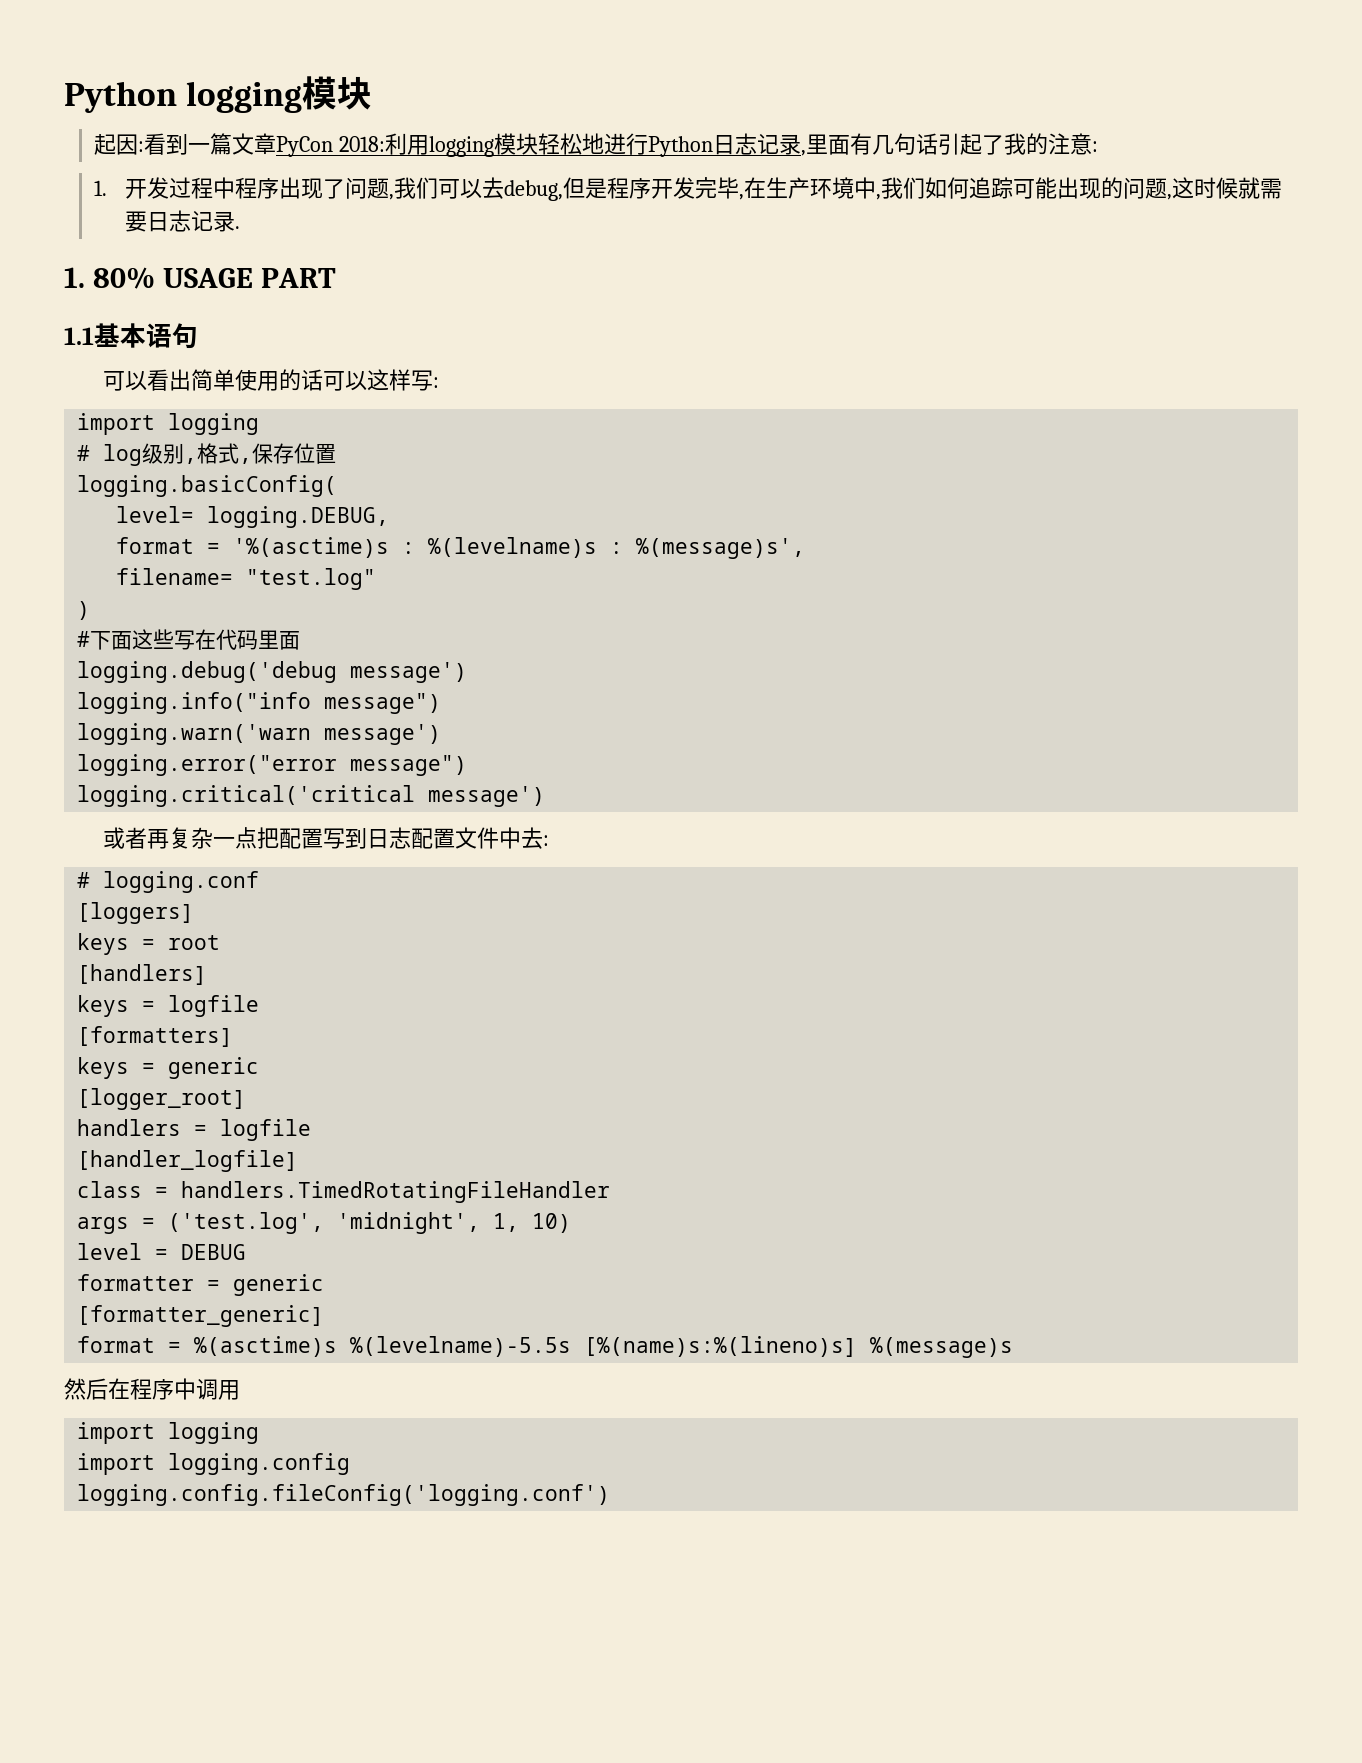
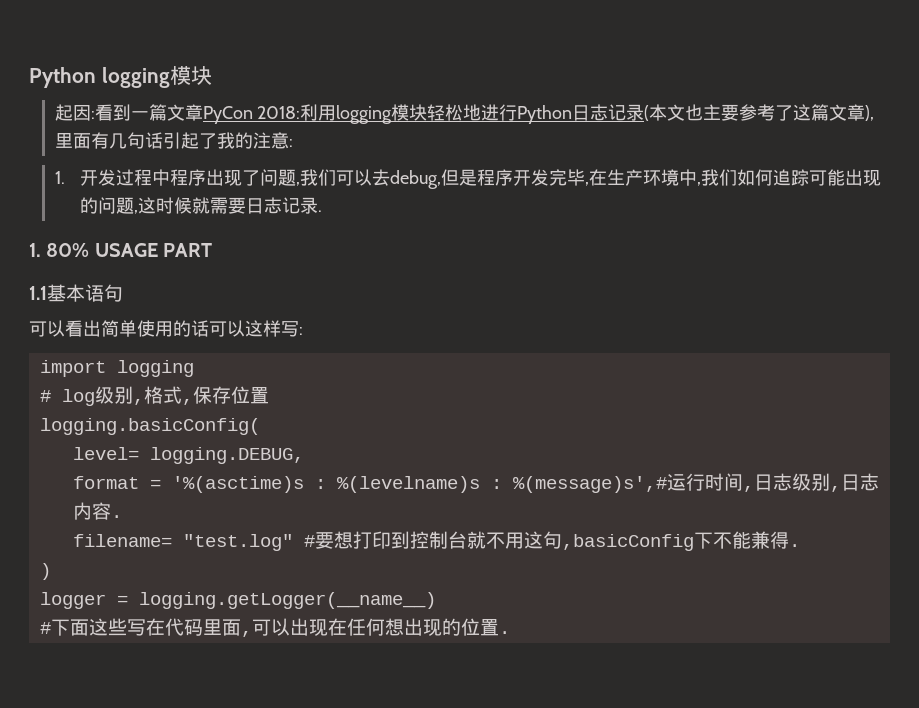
- 起因:看到一篇文章PyCon 2018:利用logging模块轻松地进行Python日志记录,里面有几句话引起了我的注意:
+ 起因:看到一篇文章PyCon 2018:利用logging模块轻松地进行Python日志记录(本文也主要参考了这篇文章),里面有几句话引起了我的注意:
- format = '%(asctime)s : %(levelname)s : %(message)s',
- filename= "test.log"
+ format = '%(asctime)s : %(levelname)s : %(message)s',#运行时间,日志级别,日志内容.
+ filename= "test.log" #要想打印到控制台就不用这句,basicConfig下不能兼得.
  )
+ logger = logging.getLogger(__name__)
- #下面这些写在代码里面
- logging.debug('debug message')
- logging.info("info message")
- logging.warn('warn message')
- logging.error("error message")
- logging.critical('critical message')
- 或者再复杂一点把配置写到日志配置文件中去:
- # logging.conf
- [loggers]
- keys = root
- [handlers]
- keys = logfile
- [formatters]
- keys = generic
- [logger_root]
- handlers = logfile
- [handler_logfile]
- class = handlers.TimedRotatingFileHandler
- args = ('test.log', 'midnight', 1, 10)
- level = DEBUG
- formatter = generic
- [formatter_generic]
- format = %(asctime)s %(levelname)-5.5s [%(name)s:%(lineno)s] %(message)s
- 然后在程序中调用
- import logging
- import logging.config
- logging.config.fileConfig('logging.conf')
+ #下面这些写在代码里面,可以出现在任何想出现的位置.

